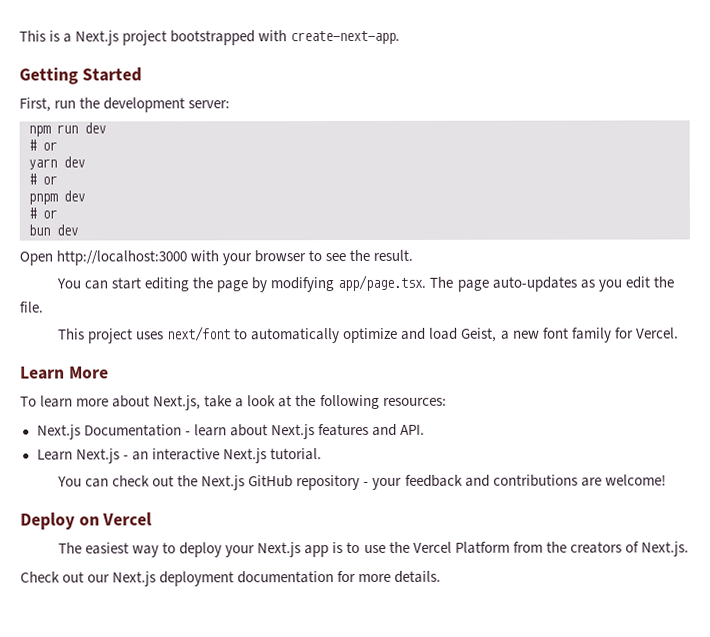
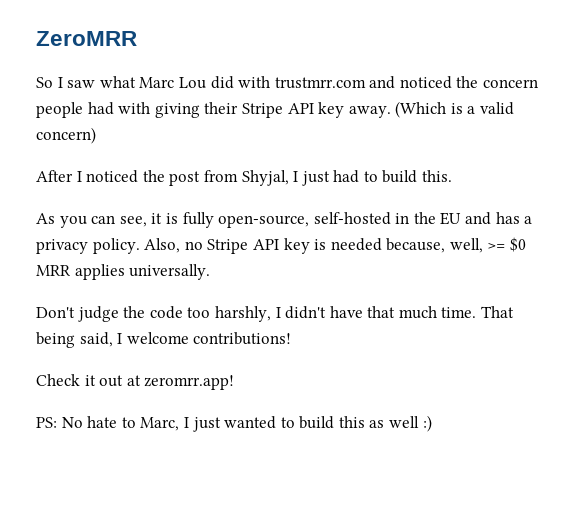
- This is a Next.js project bootstrapped with create-next-app.
- Getting Started
- First, run the development server:
- npm run dev
- # or
- yarn dev
- # or
- pnpm dev
- # or
- bun dev
- Open http://localhost:3000 with your browser to see the result.
- You can start editing the page by modifying app/page.tsx. The page auto-updates as you edit the file.
- This project uses next/font to automatically optimize and load Geist, a new font family for Vercel.
- Learn More
- To learn more about Next.js, take a look at the following resources:
- Next.js Documentation - learn about Next.js features and API.
- Learn Next.js - an interactive Next.js tutorial.
- You can check out the Next.js GitHub repository - your feedback and contributions are welcome!
- Deploy on Vercel
- The easiest way to deploy your Next.js app is to use the Vercel Platform from the creators of Next.js.
- Check out our Next.js deployment documentation for more details.
+ ZeroMRR
+ So I saw what Marc Lou did with trustmrr.com and noticed the concern people had with giving their Stripe API key away. (Which is a valid concern)
+ After I noticed the post from Shyjal, I just had to build this.
+ As you can see, it is fully open-source, self-hosted in the EU and has a privacy policy. Also, no Stripe API key is needed because, well, >= $0 MRR applies universally.
+ Don't judge the code too harshly, I didn't have that much time. That being said, I welcome contributions!
+ Check it out at zeromrr.app!
+ PS: No hate to Marc, I just wanted to build this as well :)

